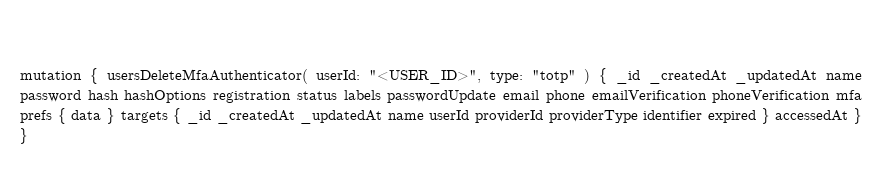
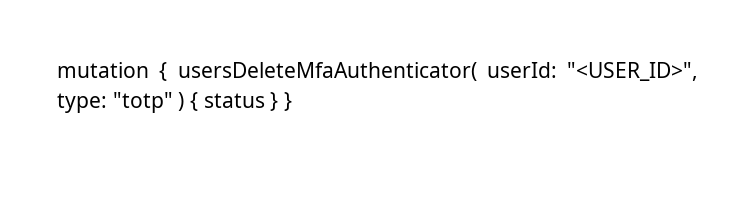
- mutation { usersDeleteMfaAuthenticator( userId: "<USER_ID>", type: "totp" ) { _id _createdAt _updatedAt name password hash hashOptions registration status labels passwordUpdate email phone emailVerification phoneVerification mfa prefs { data } targets { _id _createdAt _updatedAt name userId providerId providerType identifier expired } accessedAt } }
+ mutation { usersDeleteMfaAuthenticator( userId: "<USER_ID>", type: "totp" ) { status } }

